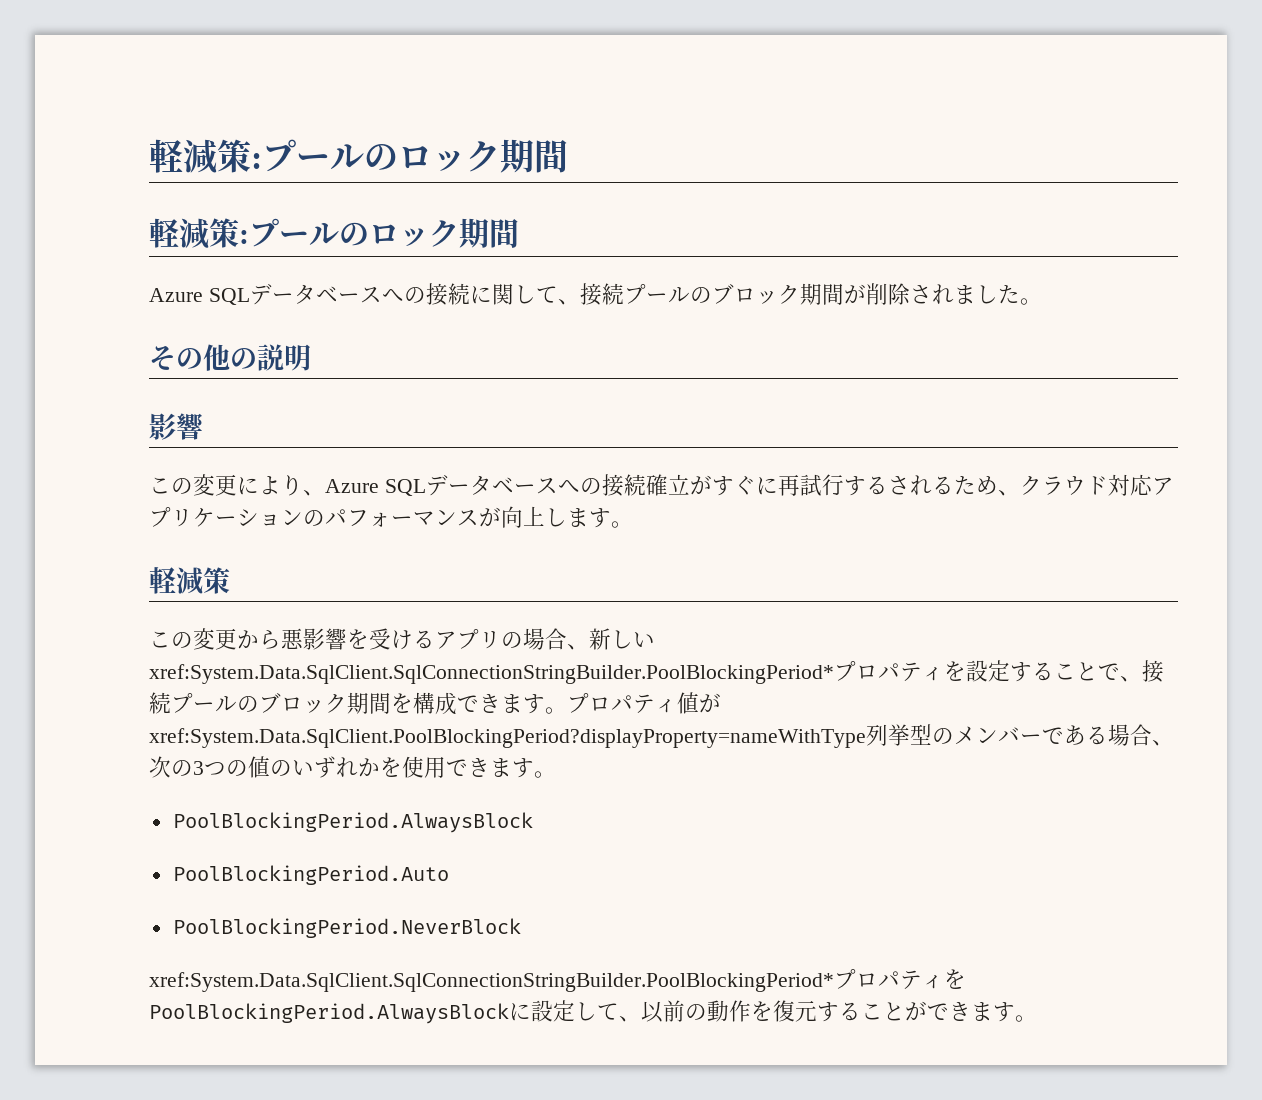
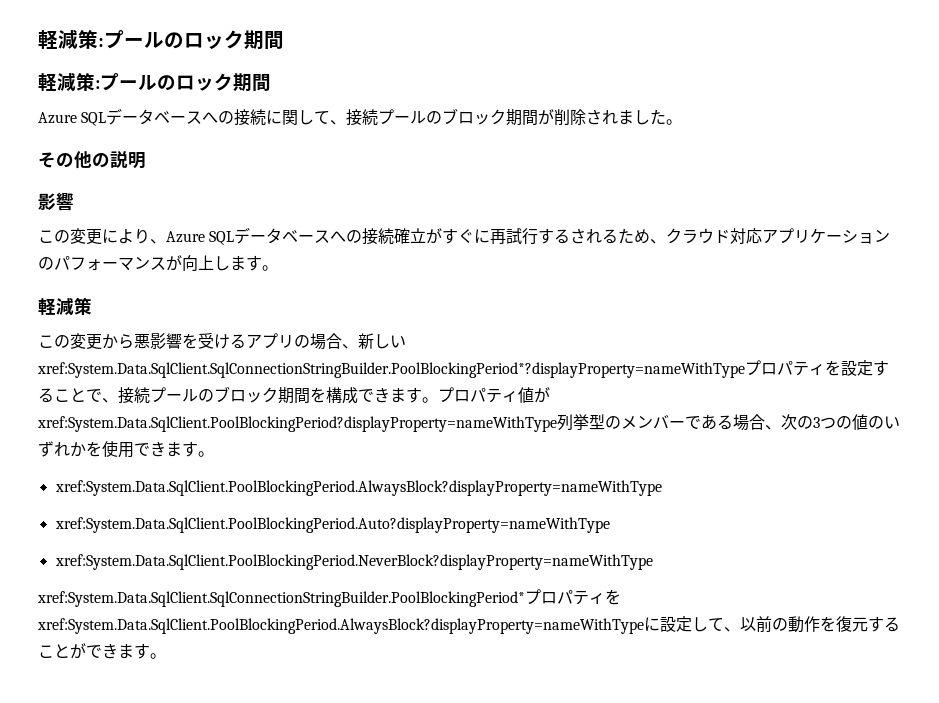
- この変更から悪影響を受けるアプリの場合、新しいxref:System.Data.SqlClient.SqlConnectionStringBuilder.PoolBlockingPeriod*プロパティを設定することで、接続プールのブロック期間を構成できます。
+ この変更から悪影響を受けるアプリの場合、新しいxref:System.Data.SqlClient.SqlConnectionStringBuilder.PoolBlockingPeriod*?displayProperty=nameWithTypeプロパティを設定することで、接続プールのブロック期間を構成できます。
  プロパティ値がxref:System.Data.SqlClient.PoolBlockingPeriod?displayProperty=nameWithType列挙型のメンバーである場合、次の3つの値のいずれかを使用できます。
- PoolBlockingPeriod.AlwaysBlock
- PoolBlockingPeriod.Auto
- PoolBlockingPeriod.NeverBlock
- xref:System.Data.SqlClient.SqlConnectionStringBuilder.PoolBlockingPeriod*プロパティをPoolBlockingPeriod.AlwaysBlockに設定して、以前の動作を復元することができます。
+ xref:System.Data.SqlClient.PoolBlockingPeriod.AlwaysBlock?displayProperty=nameWithType
+ xref:System.Data.SqlClient.PoolBlockingPeriod.Auto?displayProperty=nameWithType
+ xref:System.Data.SqlClient.PoolBlockingPeriod.NeverBlock?displayProperty=nameWithType
+ xref:System.Data.SqlClient.SqlConnectionStringBuilder.PoolBlockingPeriod*プロパティをxref:System.Data.SqlClient.PoolBlockingPeriod.AlwaysBlock?displayProperty=nameWithTypeに設定して、以前の動作を復元することができます。

